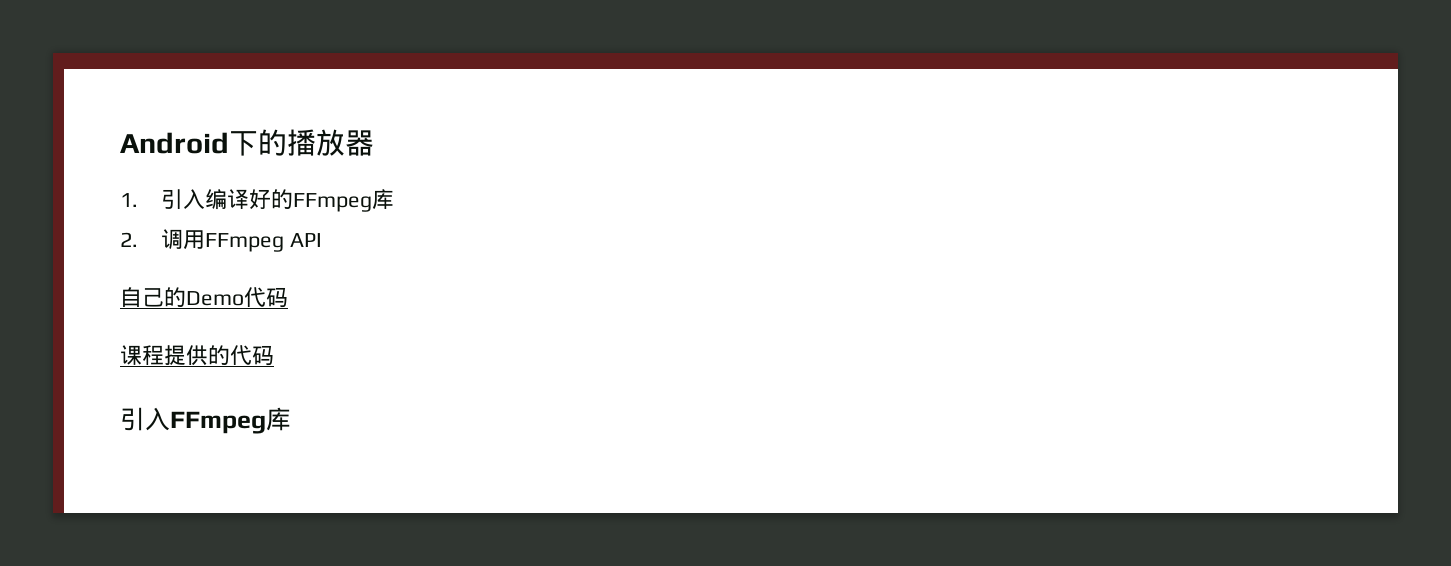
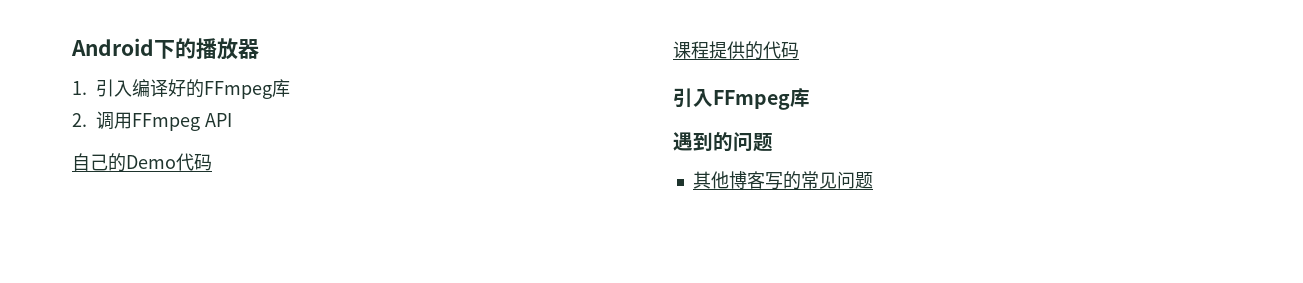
+ 遇到的问题
+ 其他博客写的常见问题

